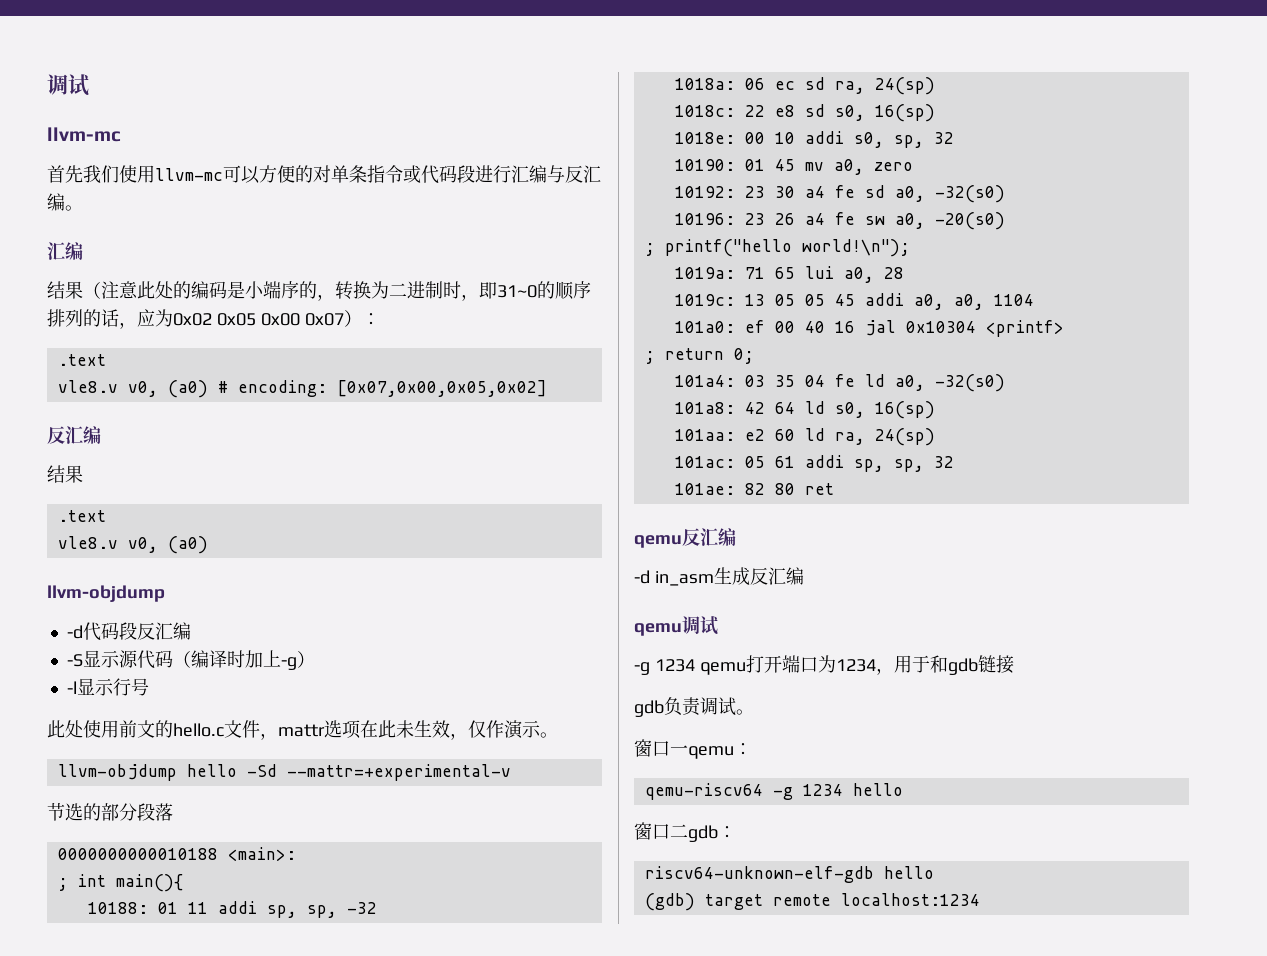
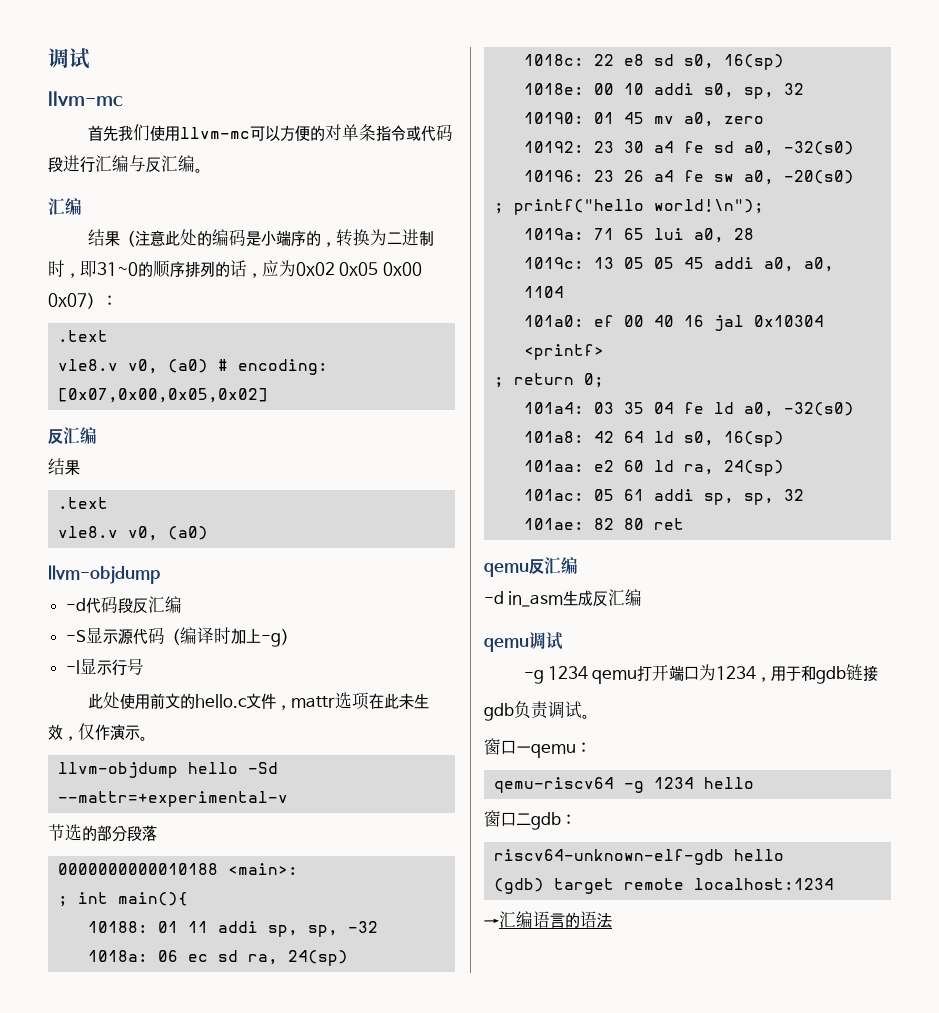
+ →汇编语言的语法

